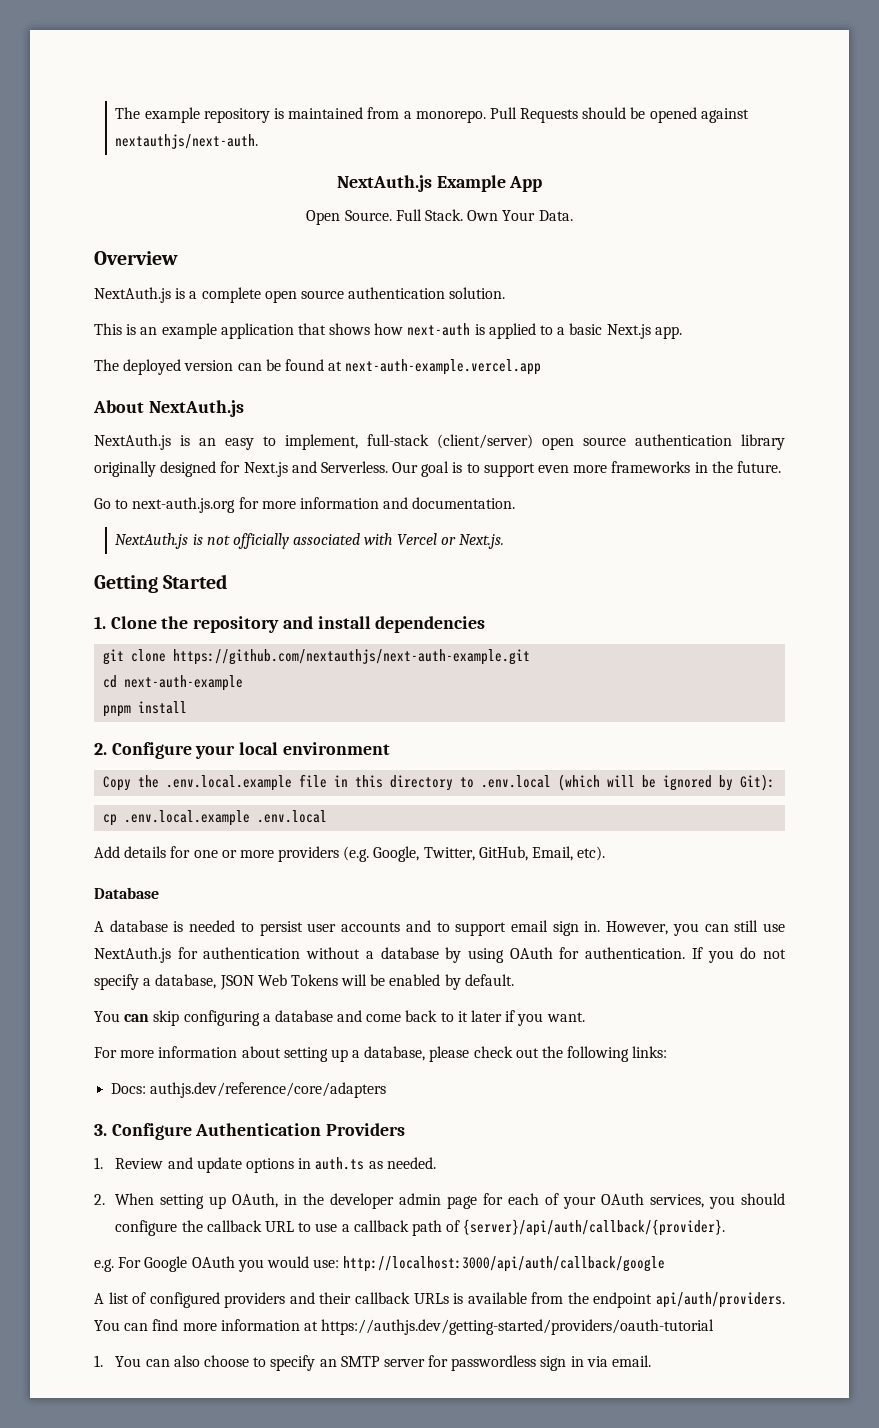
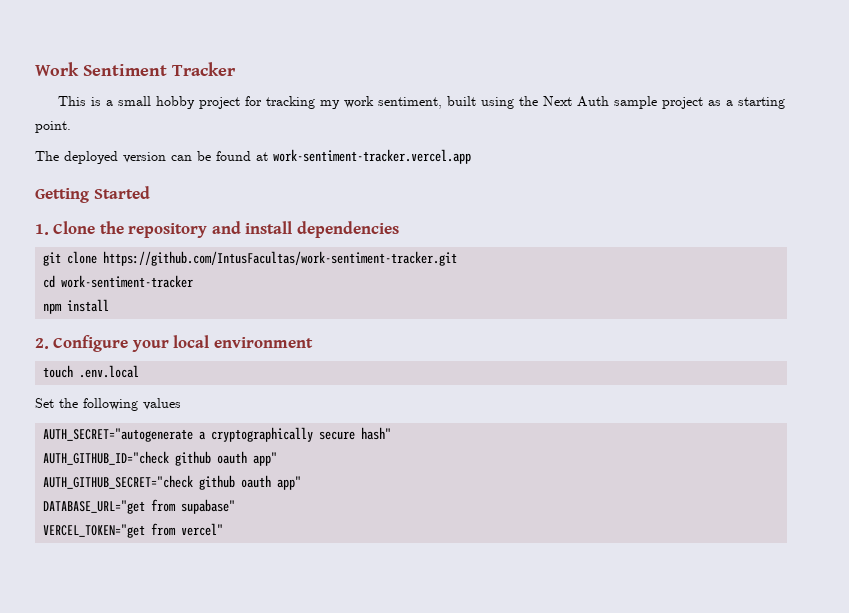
- The example repository is maintained from a monorepo. Pull Requests should be opened against nextauthjs/next-auth.
- NextAuth.js Example App
- Open Source. Full Stack. Own Your Data.
- Overview
- NextAuth.js is a complete open source authentication solution.
- This is an example application that shows how next-auth is applied to a basic Next.js app.
+ Work Sentiment Tracker
+ This is a small hobby project for tracking my work sentiment, built using the Next Auth sample project as a starting point.
- The deployed version can be found at next-auth-example.vercel.app
- About NextAuth.js
- NextAuth.js is an easy to implement, full-stack (client/server) open source authentication library originally designed for Next.js and Serverless. Our goal is to support even more frameworks in the future.
- Go to next-auth.js.org for more information and documentation.
- NextAuth.js is not officially associated with Vercel or Next.js.
+ The deployed version can be found at work-sentiment-tracker.vercel.app
- git clone https://github.com/nextauthjs/next-auth-example.git
+ git clone https://github.com/IntusFacultas/work-sentiment-tracker.git
- cd next-auth-example
- pnpm install
+ cd work-sentiment-tracker
+ npm install
- Copy the .env.local.example file in this directory to .env.local (which will be ignored by Git):
- cp .env.local.example .env.local
- Add details for one or more providers (e.g. Google, Twitter, GitHub, Email, etc).
- Database
- A database is needed to persist user accounts and to support email sign in. However, you can still use NextAuth.js for authentication without a database by using OAuth for authentication. If you do not specify a database, JSON Web Tokens will be enabled by default.
- You can skip configuring a database and come back to it later if you want.
- For more information about setting up a database, please check out the following links:
- Docs: authjs.dev/reference/core/adapters
- 3. Configure Authentication Providers
- 1. Review and update options in auth.ts as needed.
- 2. When setting up OAuth, in the developer admin page for each of your OAuth services, you should configure the callback URL to use a callback path of {server}/api/auth/callback/{provider}.
- e.g. For Google OAuth you would use: http://localhost:3000/api/auth/callback/google
- A list of configured providers and their callback URLs is available from the endpoint api/auth/providers. You can find more information at https://authjs.dev/getting-started/providers/oauth-tutorial
- 1. You can also choose to specify an SMTP server for passwordless sign in via email.
+ touch .env.local
+ Set the following values
+ AUTH_SECRET="autogenerate a cryptographically secure hash"
+ AUTH_GITHUB_ID="check github oauth app"
+ AUTH_GITHUB_SECRET="check github oauth app"
+ DATABASE_URL="get from supabase"
+ VERCEL_TOKEN="get from vercel"

